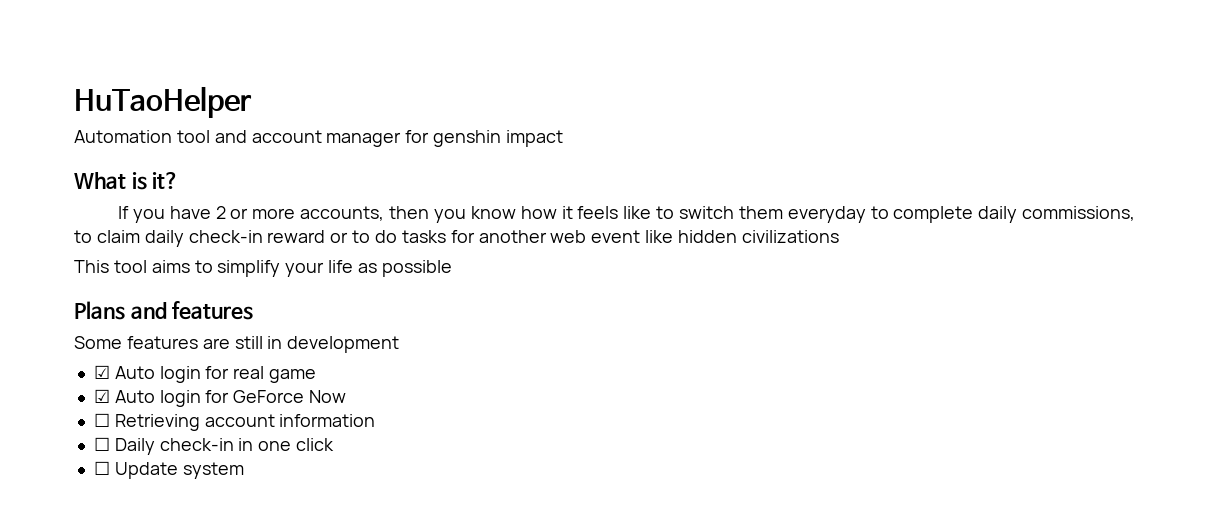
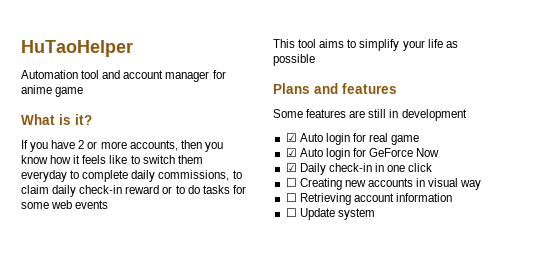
- Automation tool and account manager for genshin impact
+ Automation tool and account manager for anime game
- If you have 2 or more accounts, then you know how it feels like to switch them everyday to complete daily commissions, to claim daily check-in reward or to do tasks for another web event like hidden civilizations
+ If you have 2 or more accounts, then you know how it feels like to switch them everyday to complete daily commissions, to claim daily check-in reward or to do tasks for some web events
- ☐ Retrieving account information
- ☐ Daily check-in in one click
+ ☑ Daily check-in in one click
+ ☐ Creating new accounts in visual way
+ ☐ Retrieving account information

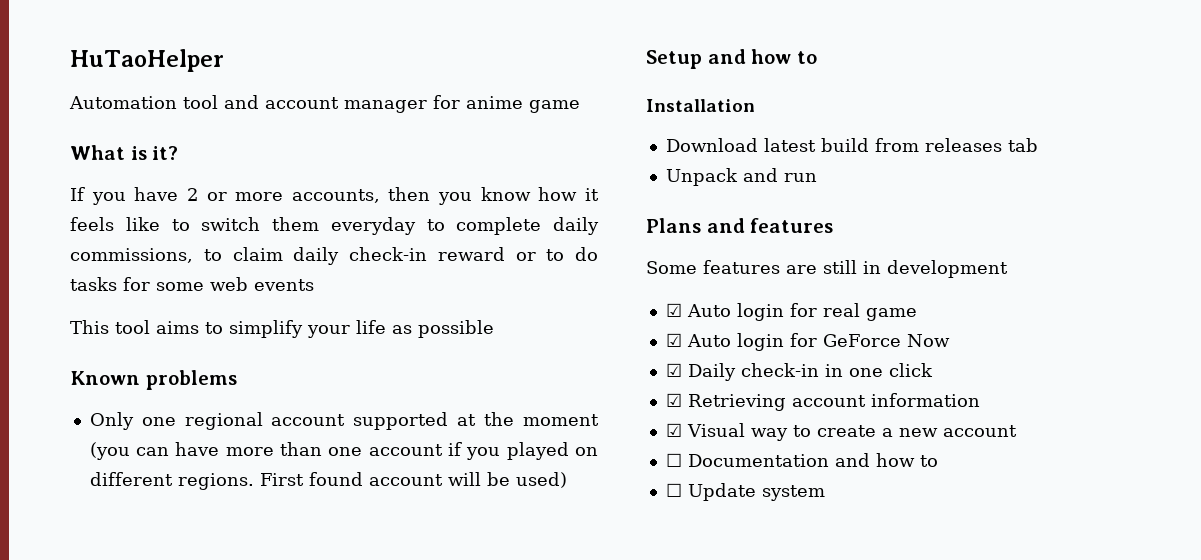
+ Known problems
+ Only one regional account supported at the moment (you can have more than one account if you played on different regions. First found account will be used)
+ Setup and how to
+ Installation
+ Download latest build from releases tab
+ Unpack and run
- ☐ Creating new accounts in visual way
- ☐ Retrieving account information
+ ☑ Retrieving account information
+ ☑ Visual way to create a new account
+ ☐ Documentation and how to

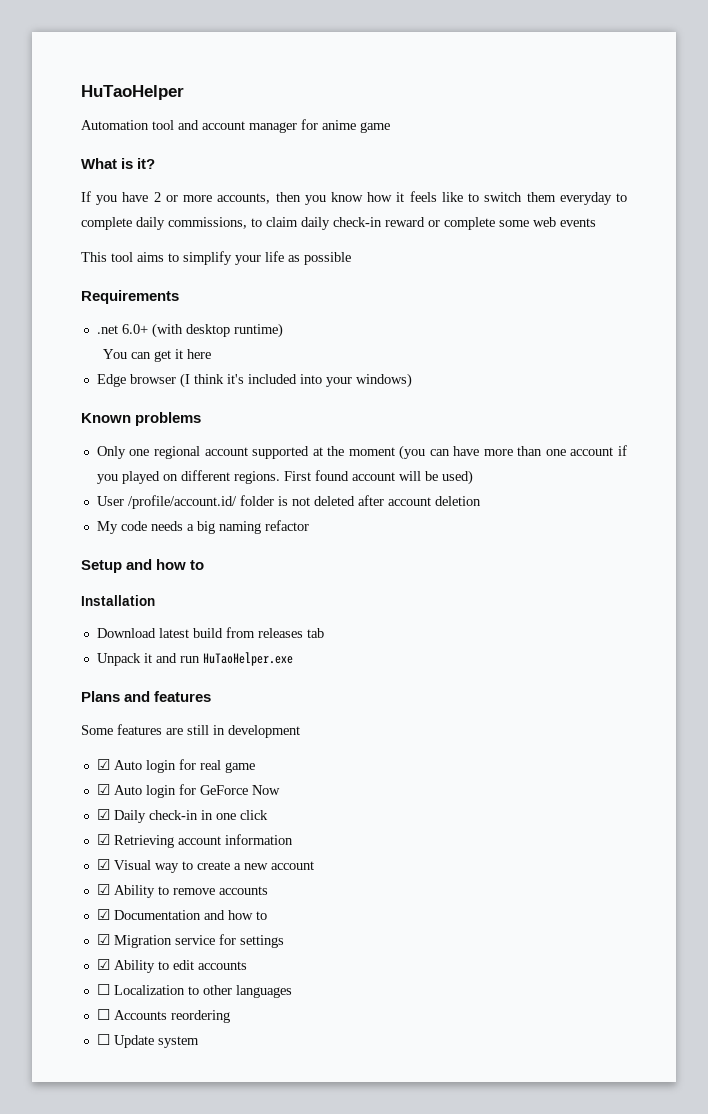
- If you have 2 or more accounts, then you know how it feels like to switch them everyday to complete daily commissions, to claim daily check-in reward or to do tasks for some web events
+ If you have 2 or more accounts, then you know how it feels like to switch them everyday to complete daily commissions, to claim daily check-in reward or complete some web events
+ Requirements
+ .net 6.0+ (with desktop runtime)
+ You can get it here
+ Edge browser (I think it's included into your windows)
+ User /profile/account.id/ folder is not deleted after account deletion
+ My code needs a big naming refactor
- Unpack and run
+ Unpack it and run HuTaoHelper.exe
- ☐ Documentation and how to
+ ☑ Ability to remove accounts
+ ☑ Documentation and how to
+ ☑ Migration service for settings
+ ☑ Ability to edit accounts
+ ☐ Localization to other languages
+ ☐ Accounts reordering

